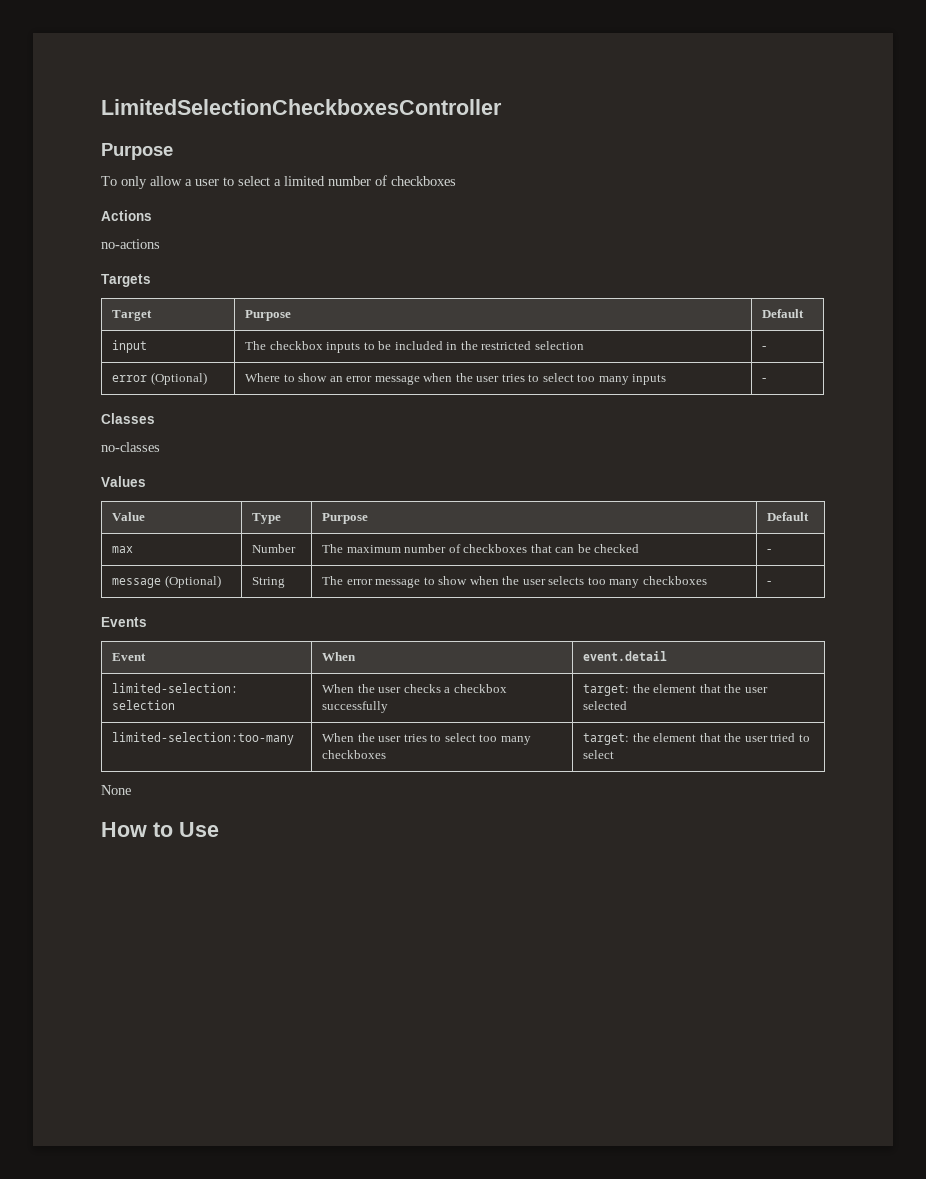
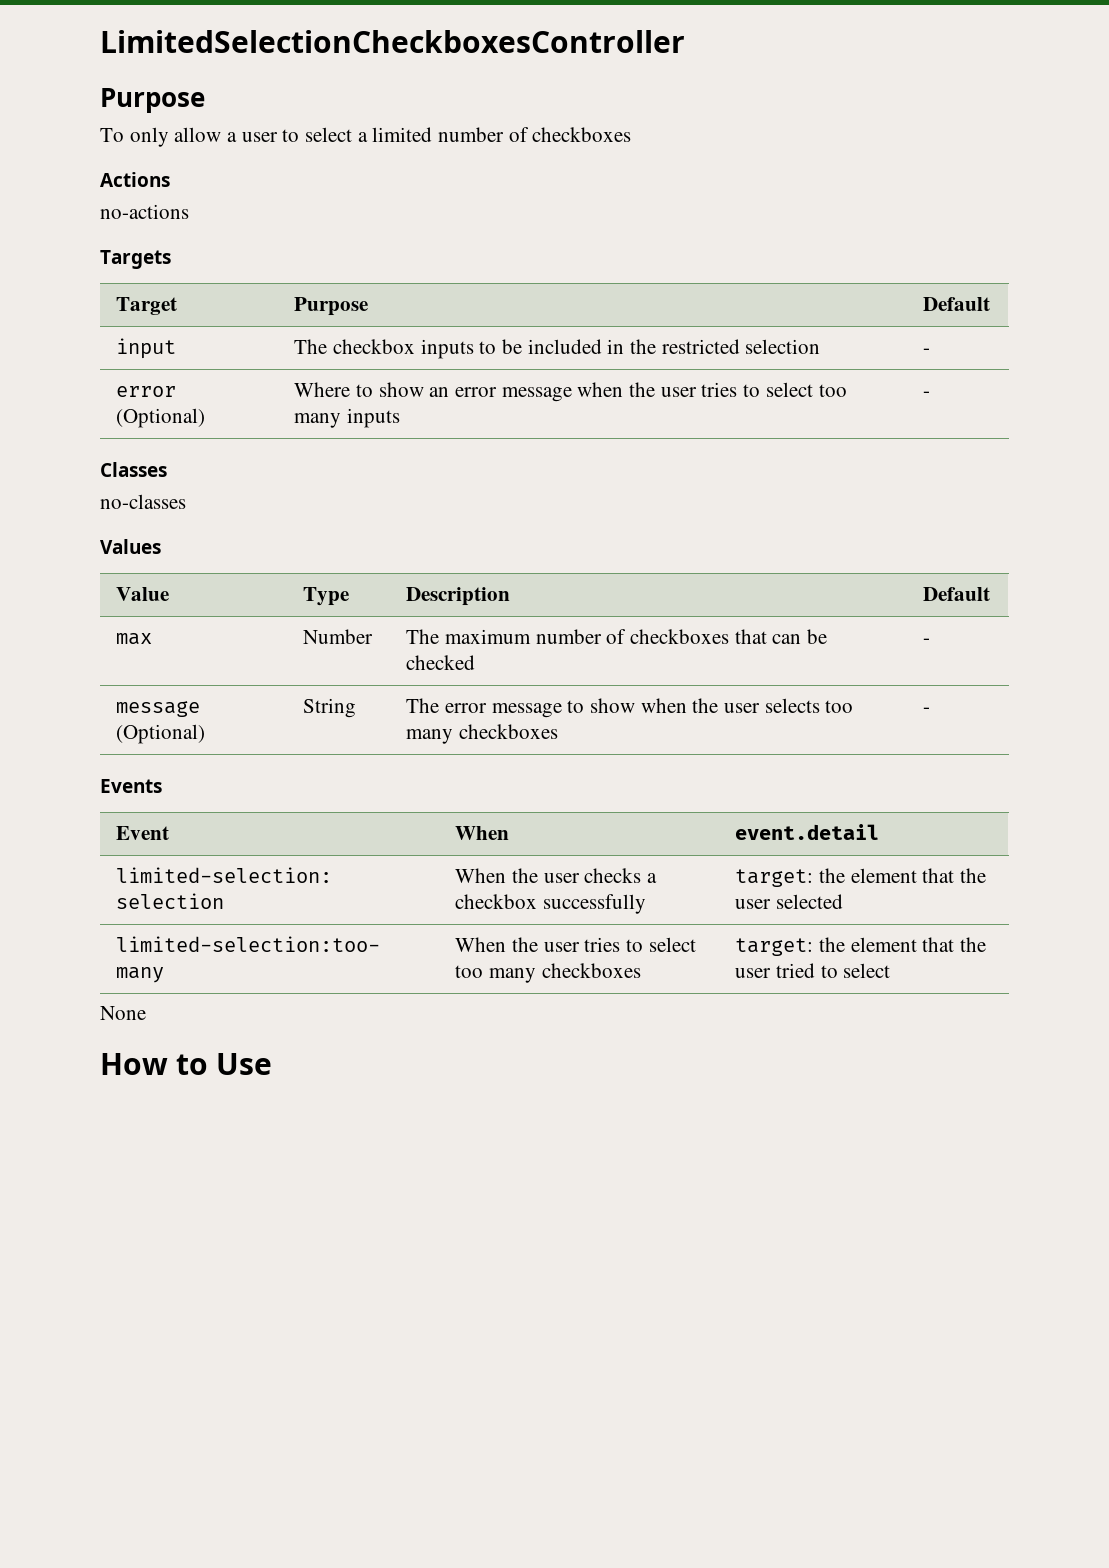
- Value | Type | Purpose | Default
+ Value | Type | Description | Default

